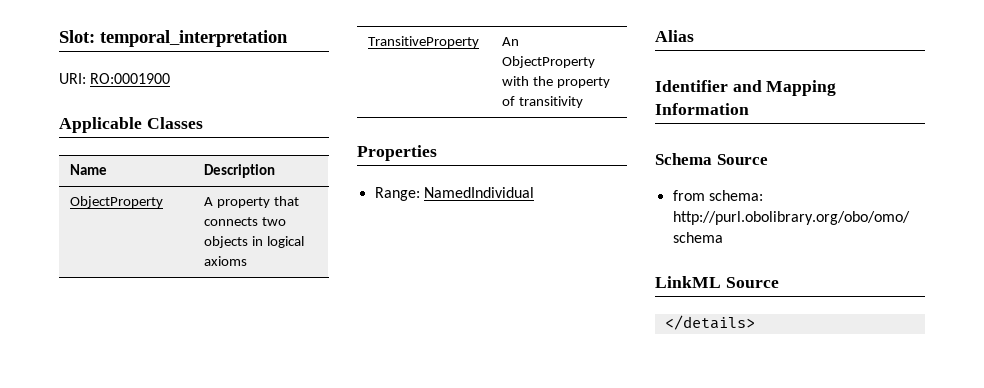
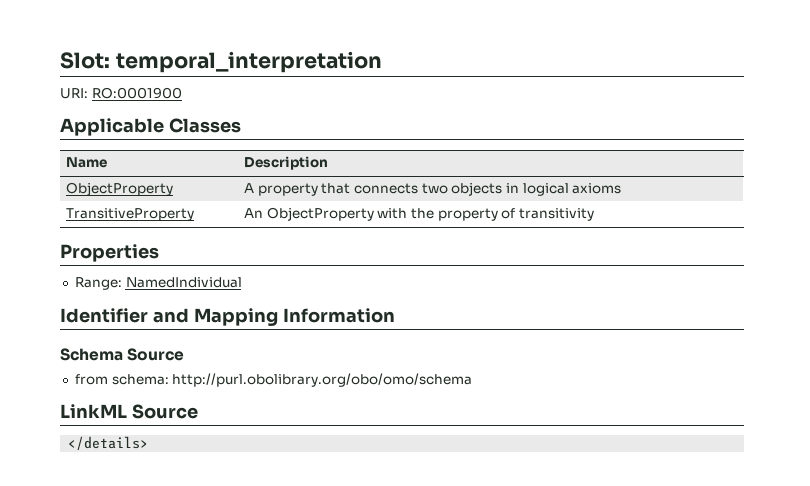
- Alias

